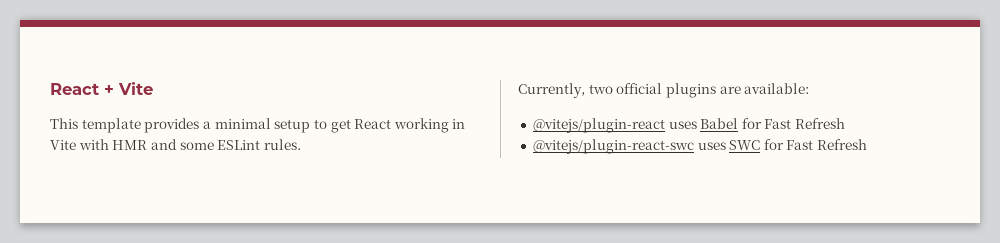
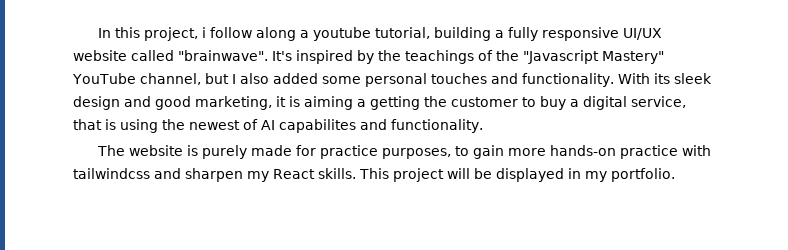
- React + Vite
- This template provides a minimal setup to get React working in Vite with HMR and some ESLint rules.
- Currently, two official plugins are available:
- @vitejs/plugin-react uses Babel for Fast Refresh
- @vitejs/plugin-react-swc uses SWC for Fast Refresh
+ In this project, i follow along a youtube tutorial, building a fully responsive UI/UX website called "brainwave". It's inspired by the teachings of the "Javascript Mastery" YouTube channel, but I also added some personal touches and functionality. With its sleek design and good marketing, it is aiming a getting the customer to buy a digital service, that is using the newest of AI capabilites and functionality.
+ The website is purely made for practice purposes, to gain more hands-on practice with tailwindcss and sharpen my React skills. This project will be displayed in my portfolio.

